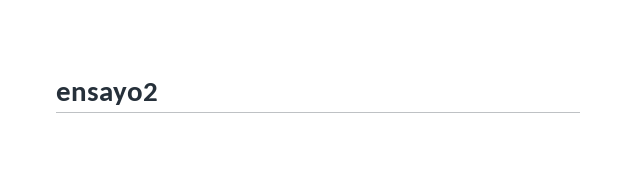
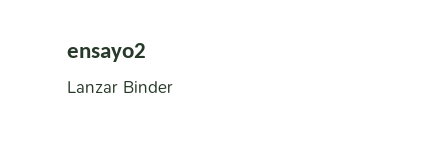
+ Lanzar Binder

